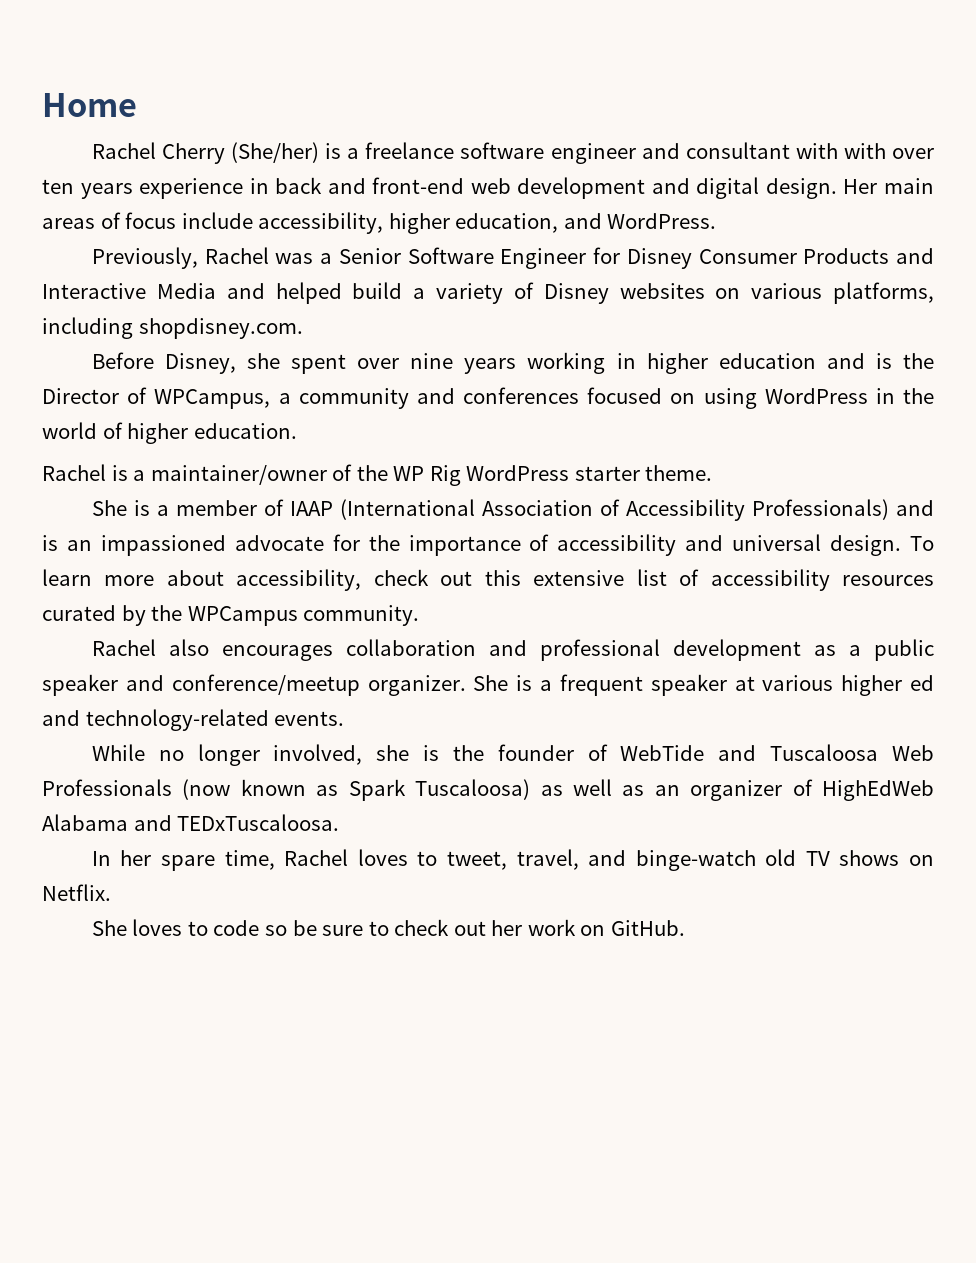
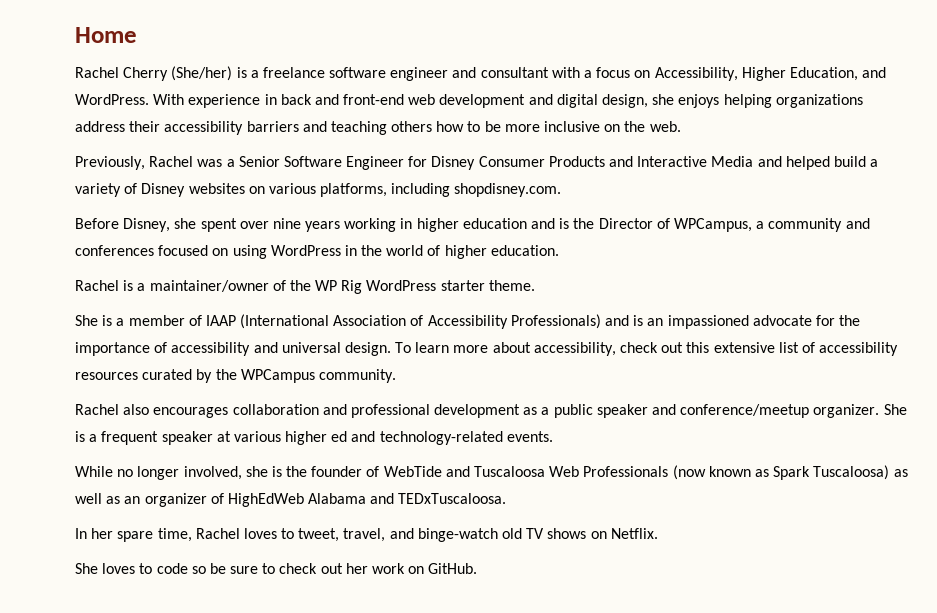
- Rachel Cherry (She/her) is a freelance software engineer and consultant with with over ten years experience in back and front-end web development and digital design. Her main areas of focus include accessibility, higher education, and WordPress.
+ Rachel Cherry (She/her) is a freelance software engineer and consultant with a focus on Accessibility, Higher Education, and WordPress. With experience in back and front-end web development and digital design, she enjoys helping organizations address their accessibility barriers and teaching others how to be more inclusive on the web.

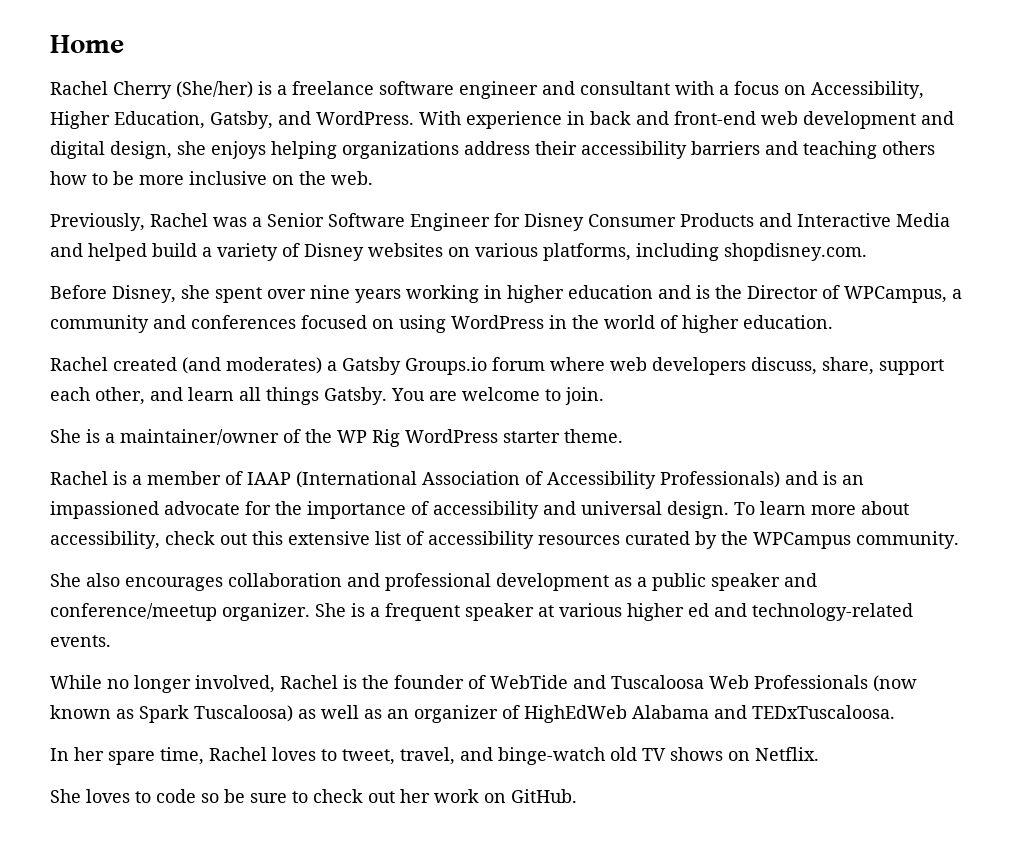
- Rachel Cherry (She/her) is a freelance software engineer and consultant with a focus on Accessibility, Higher Education, and WordPress.
+ Rachel Cherry (She/her) is a freelance software engineer and consultant with a focus on Accessibility, Higher Education, Gatsby, and WordPress.
- Rachel is a maintainer/owner of the WP Rig WordPress starter theme.
+ Rachel created (and moderates) a Gatsby Groups.io forum where web developers discuss, share, support each other, and learn all things Gatsby. You are welcome to join.
+ She is a maintainer/owner of the WP Rig WordPress starter theme.
- She is a member of IAAP (International Association of Accessibility Professionals) and is an impassioned advocate for the importance of accessibility and universal design.
+ Rachel is a member of IAAP (International Association of Accessibility Professionals) and is an impassioned advocate for the importance of accessibility and universal design.
- Rachel also encourages collaboration and professional development as a public speaker and conference/meetup organizer.
+ She also encourages collaboration and professional development as a public speaker and conference/meetup organizer.
- While no longer involved, she is the founder of WebTide and Tuscaloosa Web Professionals (now known as Spark Tuscaloosa) as well as an organizer of HighEdWeb Alabama and TEDxTuscaloosa.
+ While no longer involved, Rachel is the founder of WebTide and Tuscaloosa Web Professionals (now known as Spark Tuscaloosa) as well as an organizer of HighEdWeb Alabama and TEDxTuscaloosa.

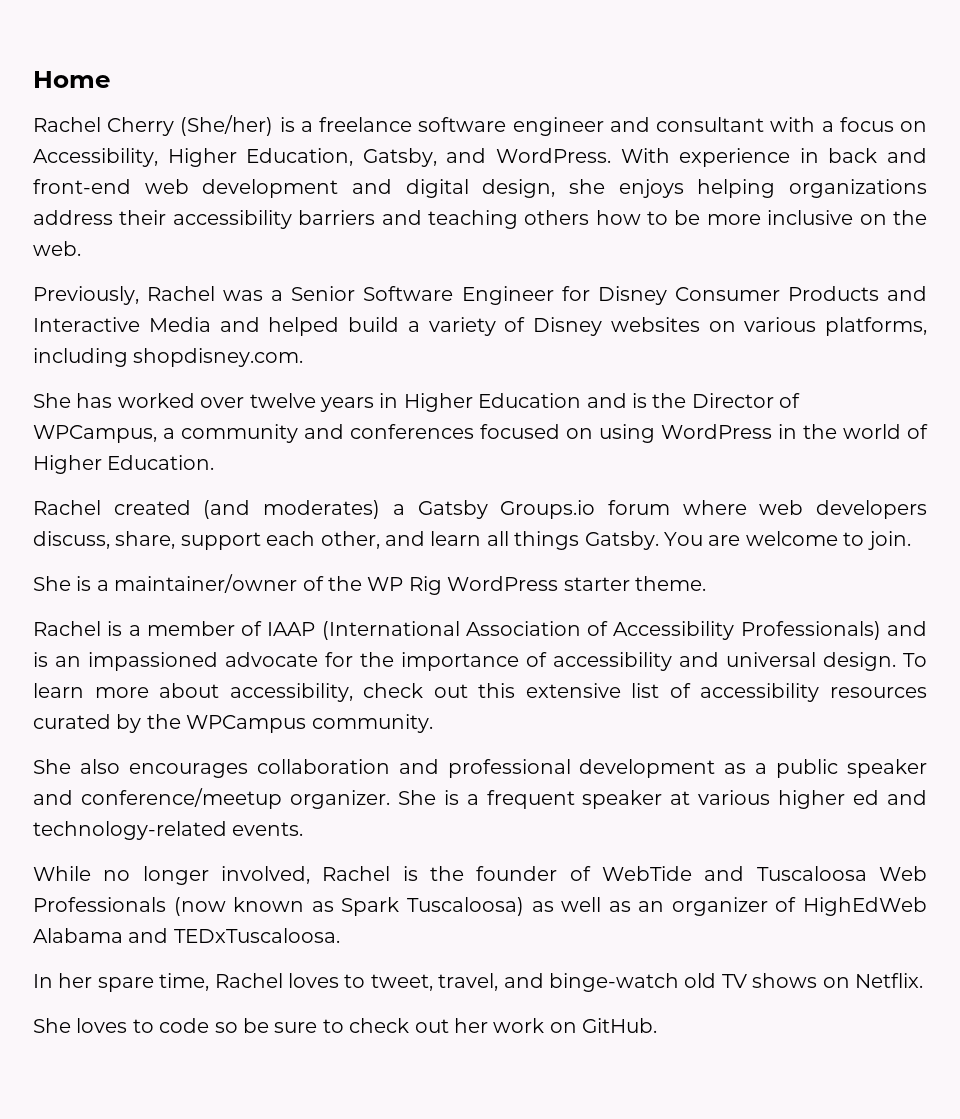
- Before Disney, she spent over nine years working in higher education and is the Director of WPCampus, a community and conferences focused on using WordPress in the world of higher education.
+ She has worked over twelve years in Higher Education and is the Director of WPCampus, a community and conferences focused on using WordPress in the world of Higher Education.

